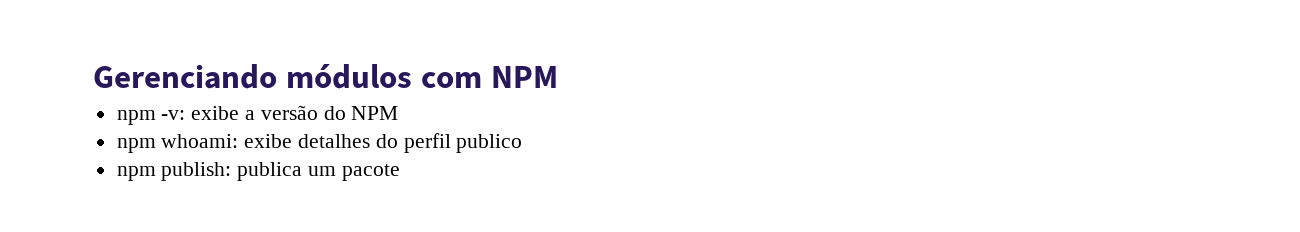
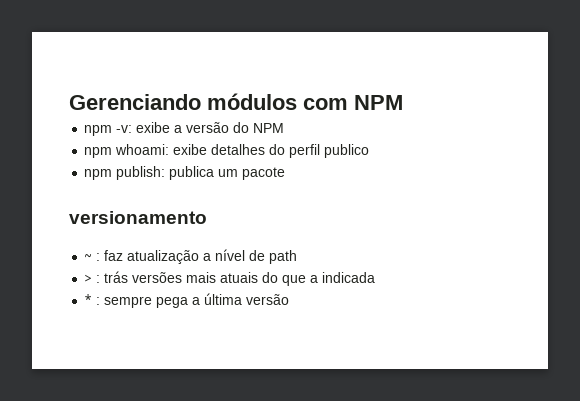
+ versionamento
+ ~ : faz atualização a nível de path
+ > : trás versões mais atuais do que a indicada
+ * : sempre pega a última versão

